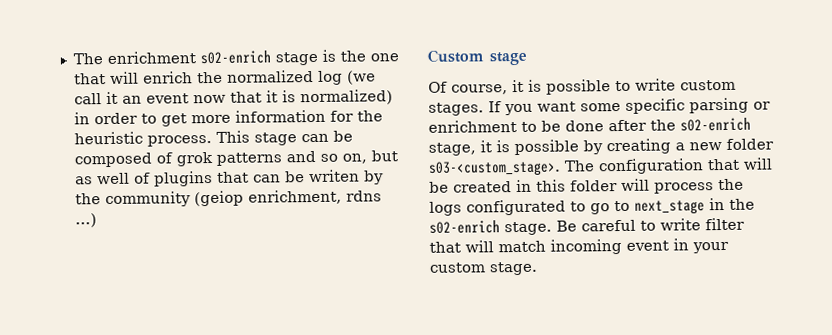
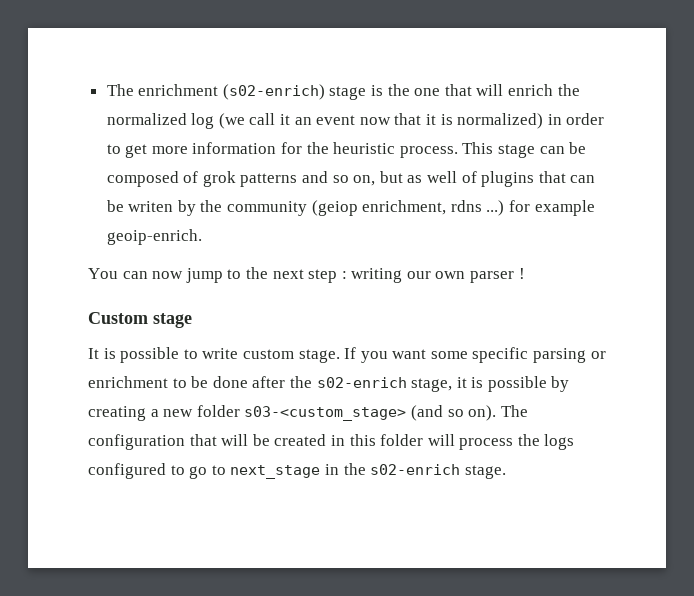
- The enrichment s02-enrich stage is the one that will enrich the normalized log (we call it an event now that it is normalized) in order to get more information for the heuristic process.
+ The enrichment (s02-enrich) stage is the one that will enrich the normalized log (we call it an event now that it is normalized) in order to get more information for the heuristic process.
- This stage can be composed of grok patterns and so on, but as well of plugins that can be writen by the community (geiop enrichment, rdns ...)
+ This stage can be composed of grok patterns and so on, but as well of plugins that can be writen by the community (geiop enrichment, rdns ...) for example geoip-enrich.
+ You can now jump to the next step : writing our own parser !
- Of course, it is possible to write custom stages.
+ It is possible to write custom stage.
- If you want some specific parsing or enrichment to be done after the s02-enrich stage, it is possible by creating a new folder s03-<custom_stage>.
+ If you want some specific parsing or enrichment to be done after the s02-enrich stage, it is possible by creating a new folder s03-<custom_stage> (and so on).
- The configuration that will be created in this folder will process the logs configurated to go to next_stage in the s02-enrich stage. Be careful to write filter that will match incoming event in your custom stage.
+ The configuration that will be created in this folder will process the logs configured to go to next_stage in the s02-enrich stage.

